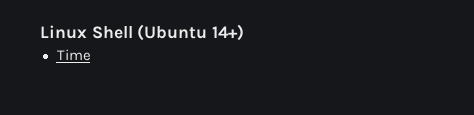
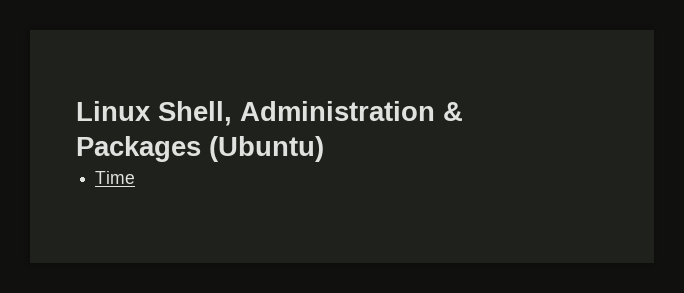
- Linux Shell (Ubuntu 14+)
+ Linux Shell, Administration & Packages (Ubuntu)

